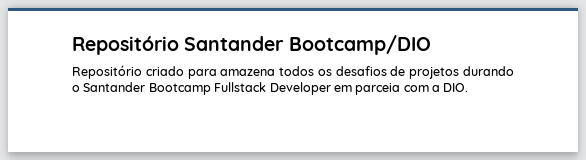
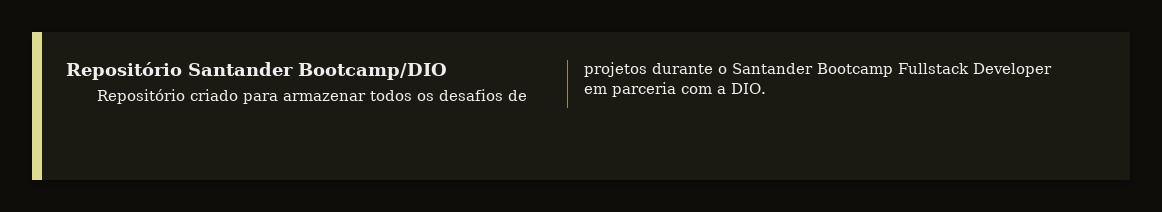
- Repositório criado para amazena todos os desafios de projetos durando o Santander Bootcamp Fullstack Developer em parceia com a DIO.
+ Repositório criado para armazenar todos os desafios de projetos durante o Santander Bootcamp Fullstack Developer em parceria com a DIO.

